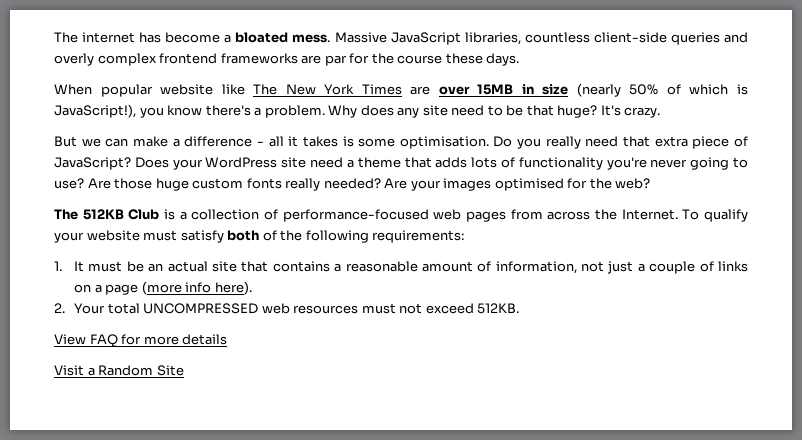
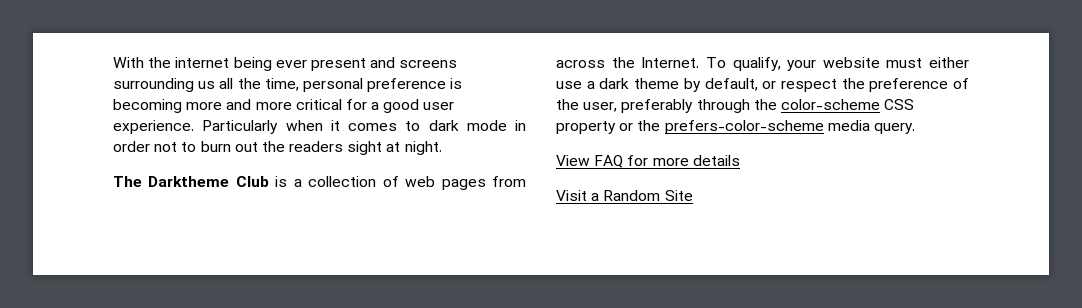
- The internet has become a bloated mess. Massive JavaScript libraries, countless client-side queries and overly complex frontend frameworks are par for the course these days.
- When popular website like The New York Times are over 15MB in size (nearly 50% of which is JavaScript!), you know there's a problem. Why does any site need to be that huge? It's crazy.
- But we can make a difference - all it takes is some optimisation. Do you really need that extra piece of JavaScript? Does your WordPress site need a theme that adds lots of functionality you're never going to use? Are those huge custom fonts really needed? Are your images optimised for the web?
- The 512KB Club is a collection of performance-focused web pages from across the Internet.
+ With the internet being ever present and screens surrounding us all the time, personal preference is becoming more and more critical for a good user experience. Particularly when it comes to dark mode in order not to burn out the readers sight at night.
+ The Darktheme Club is a collection of web pages from across the Internet.
- To qualify your website must satisfy both of the following requirements:
- 1. It must be an actual site that contains a reasonable amount of information, not just a couple of links on a page (more info here).
- 2. Your total UNCOMPRESSED web resources must not exceed 512KB.
+ To qualify, your website must either use a dark theme by default, or respect the preference of the user, preferably through the color-scheme CSS property or the prefers-color-scheme media query.

